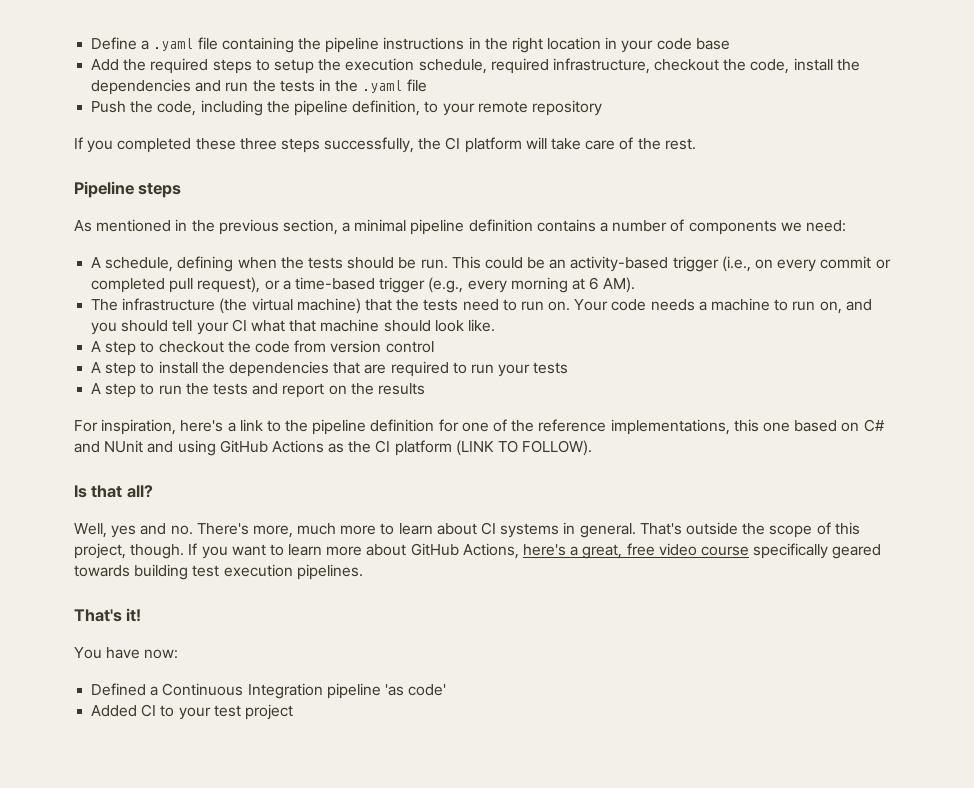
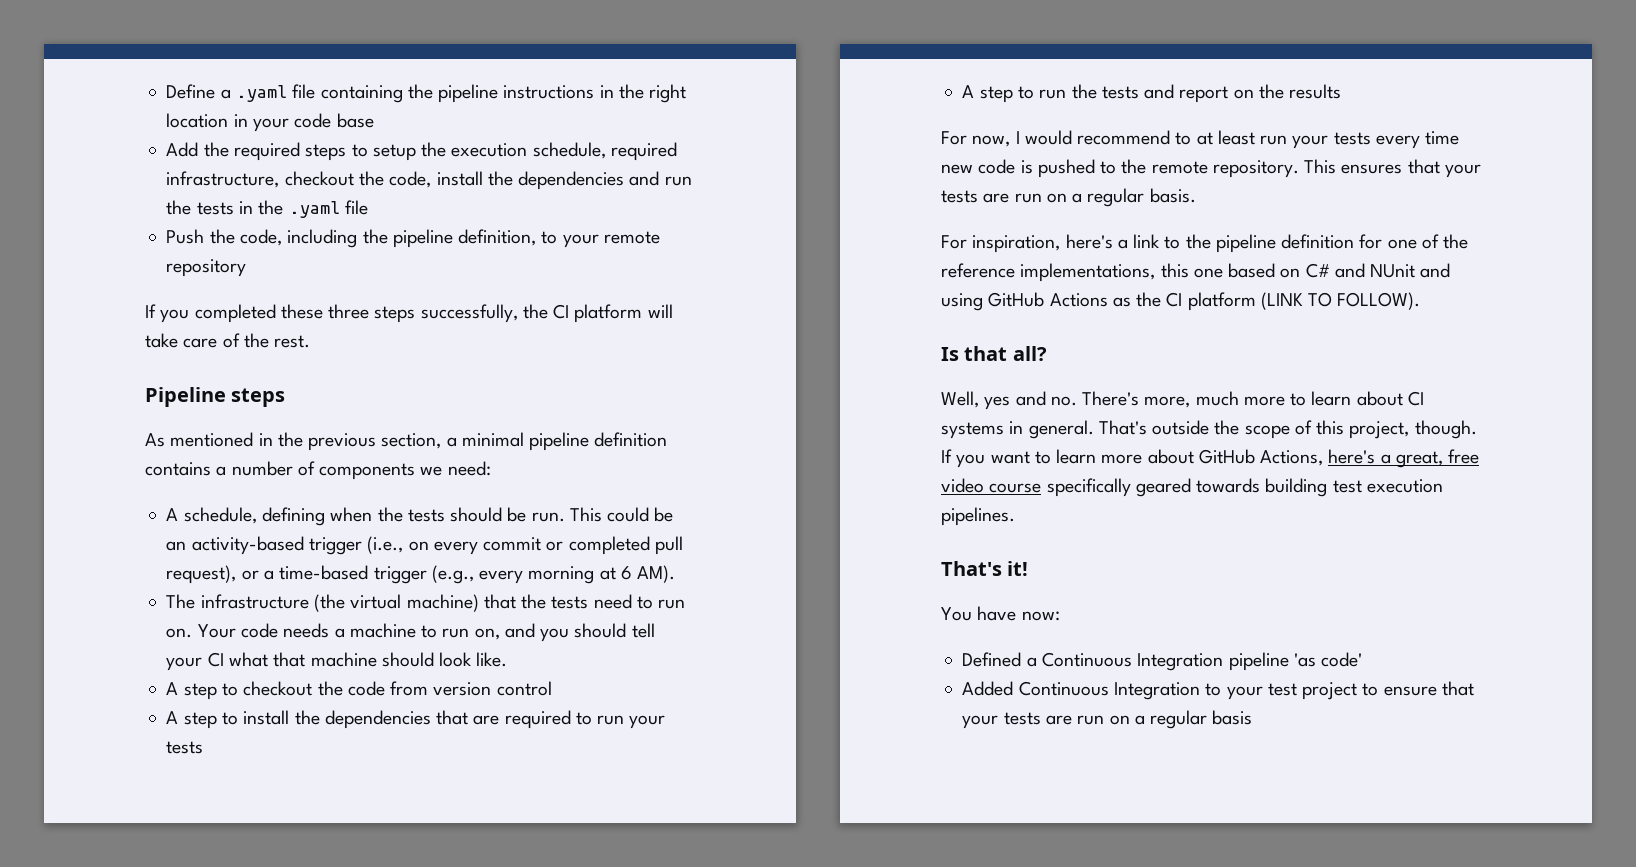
+ For now, I would recommend to at least run your tests every time new code is pushed to the remote repository. This ensures that your tests are run on a regular basis.
- Added CI to your test project
+ Added Continuous Integration to your test project to ensure that your tests are run on a regular basis

